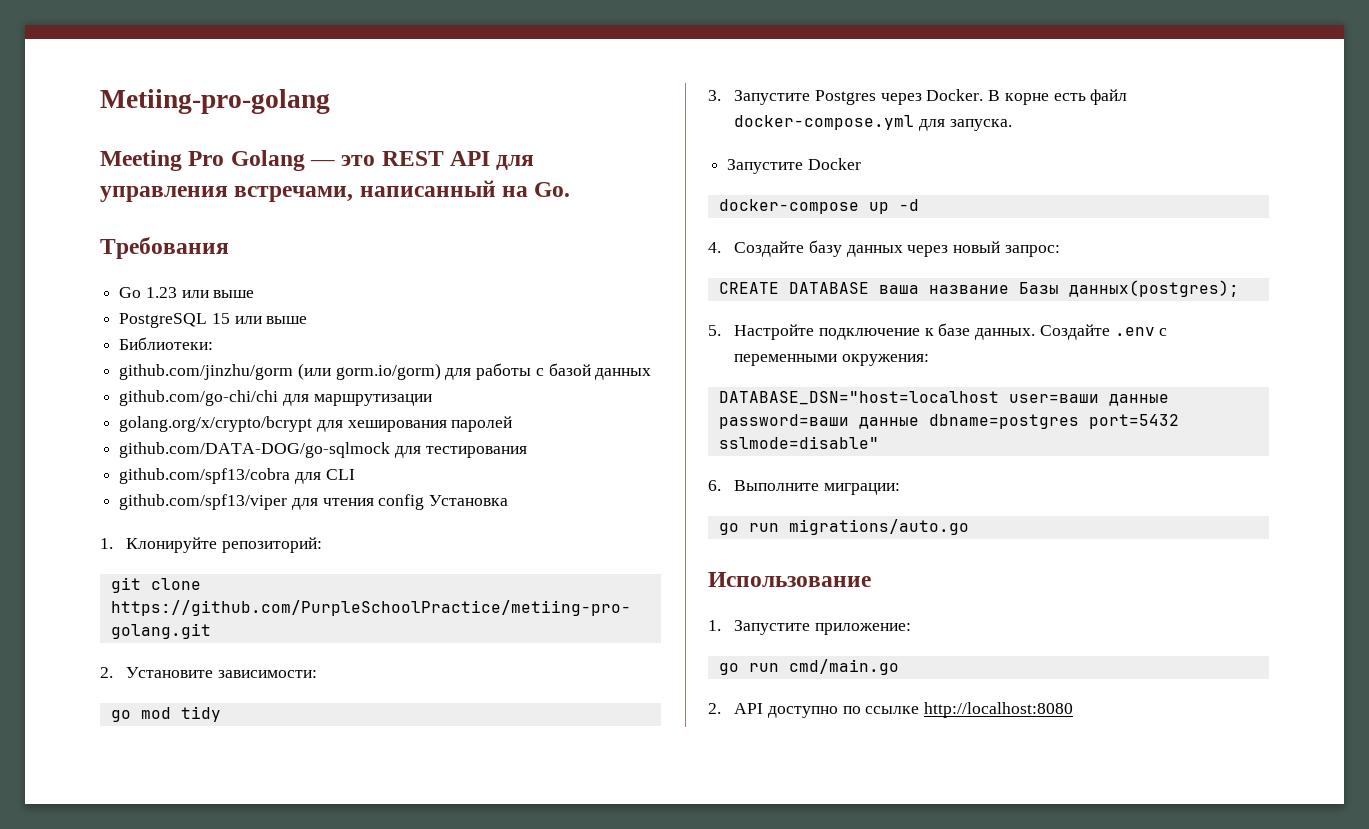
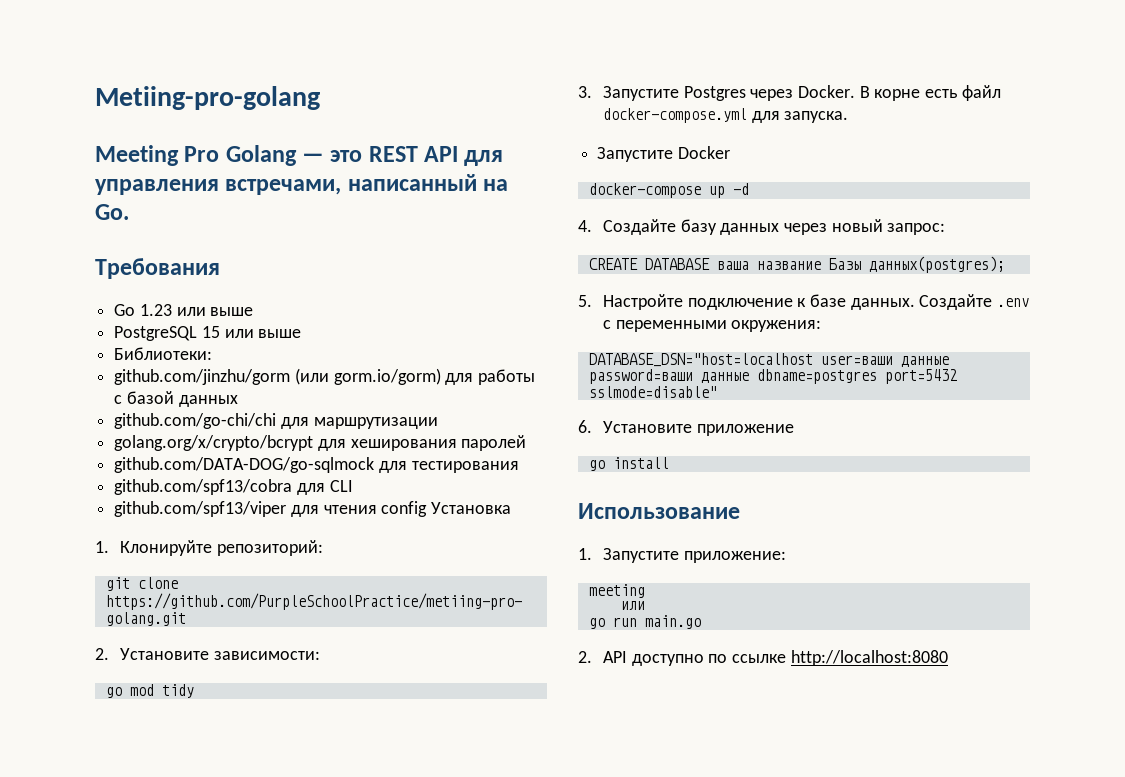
- 6. Выполните миграции:
- go run migrations/auto.go
+ 6. Установите приложение
+ go install
- go run cmd/main.go
+ meeting
+ или
+ go run main.go

